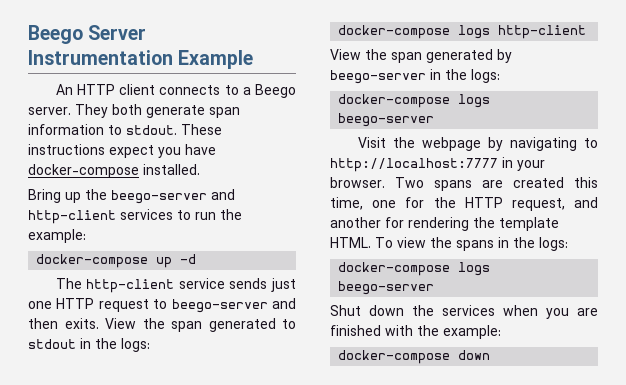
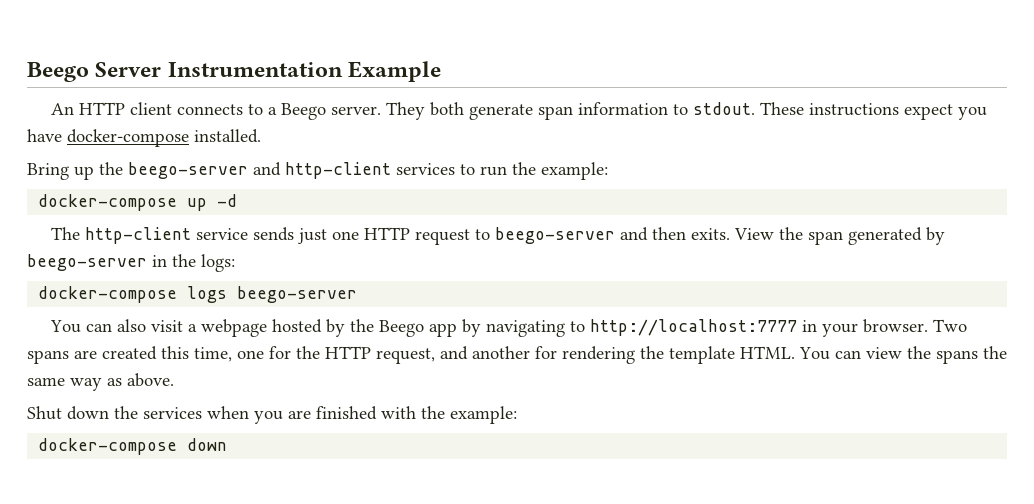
- View the span generated to stdout in the logs:
- docker-compose logs http-client
- Visit the webpage by navigating to http://localhost:7777 in your browser.
+ You can also visit a webpage hosted by the Beego app by navigating to http://localhost:7777 in your browser.
- To view the spans in the logs:
- docker-compose logs beego-server
+ You can view the spans the same way as above.

